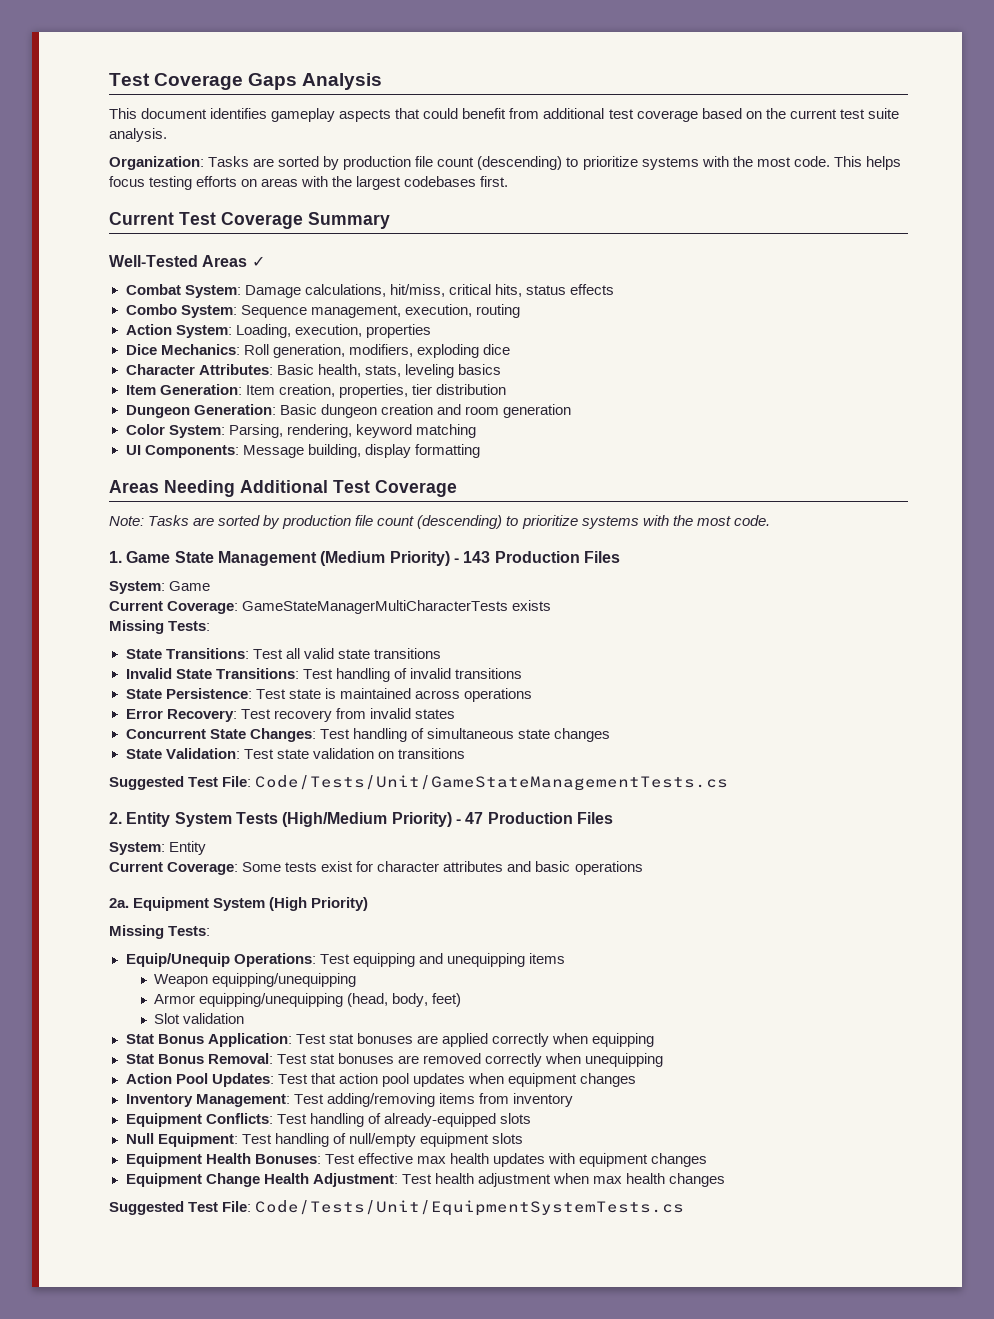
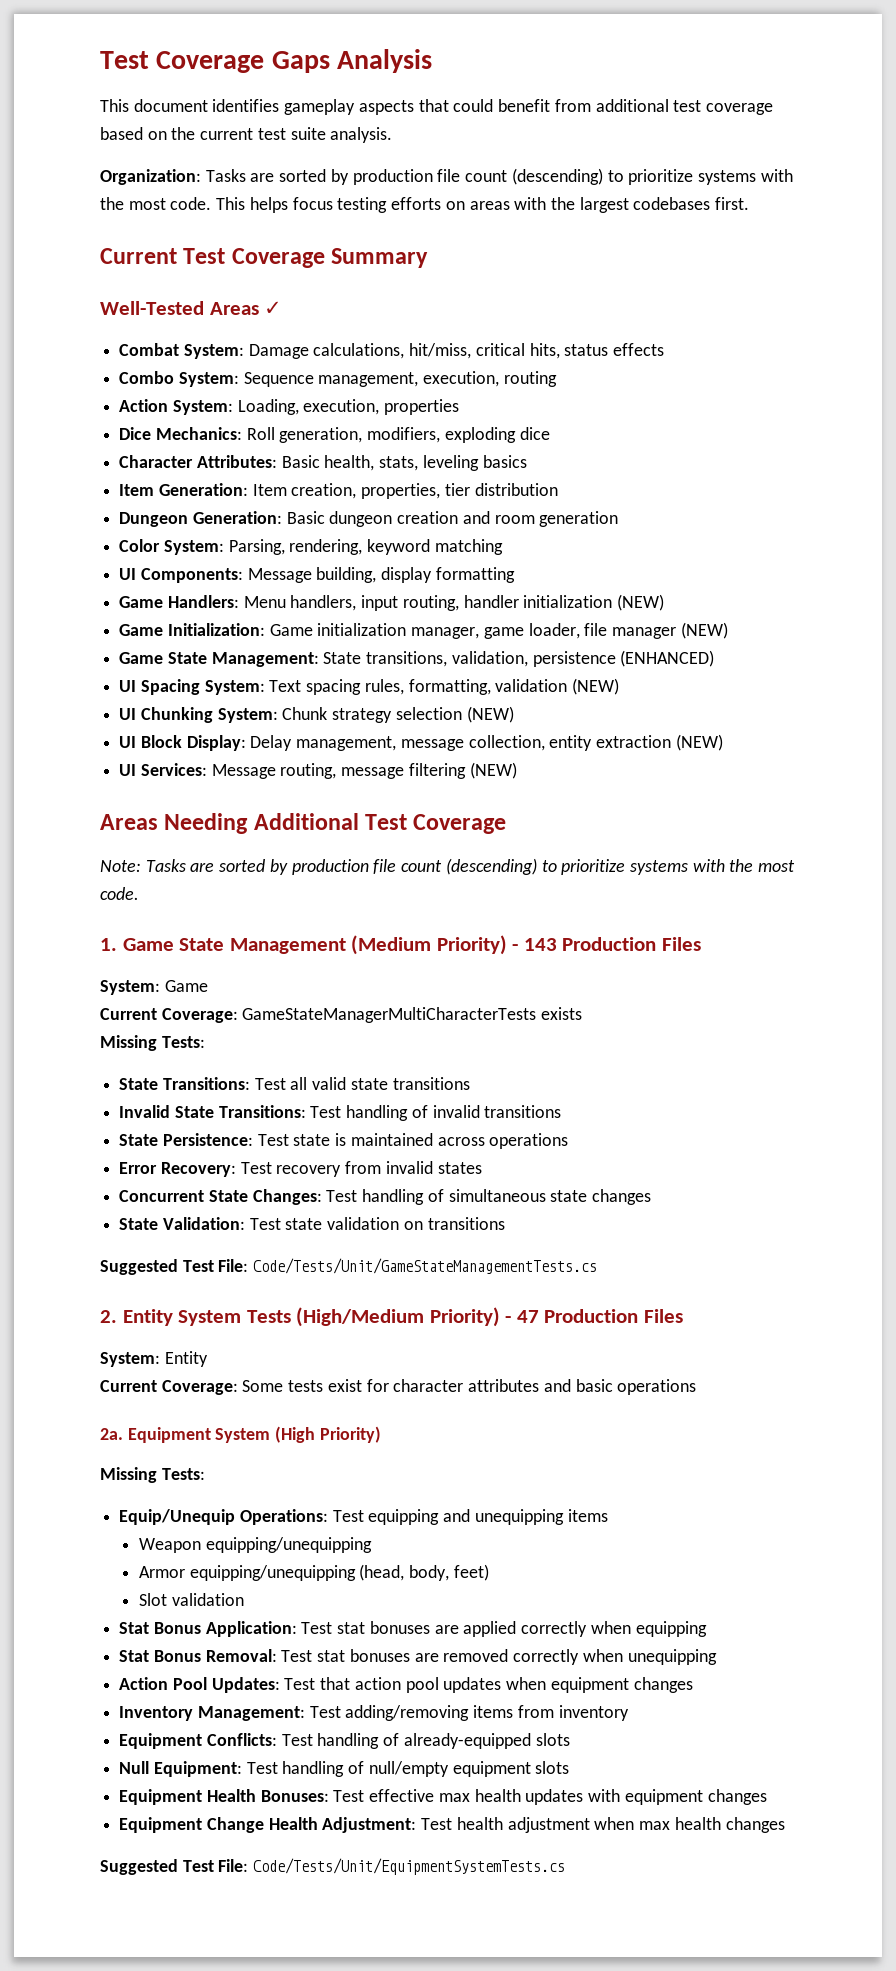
+ Game Handlers: Menu handlers, input routing, handler initialization (NEW)
+ Game Initialization: Game initialization manager, game loader, file manager (NEW)
+ Game State Management: State transitions, validation, persistence (ENHANCED)
+ UI Spacing System: Text spacing rules, formatting, validation (NEW)
+ UI Chunking System: Chunk strategy selection (NEW)
+ UI Block Display: Delay management, message collection, entity extraction (NEW)
+ UI Services: Message routing, message filtering (NEW)

